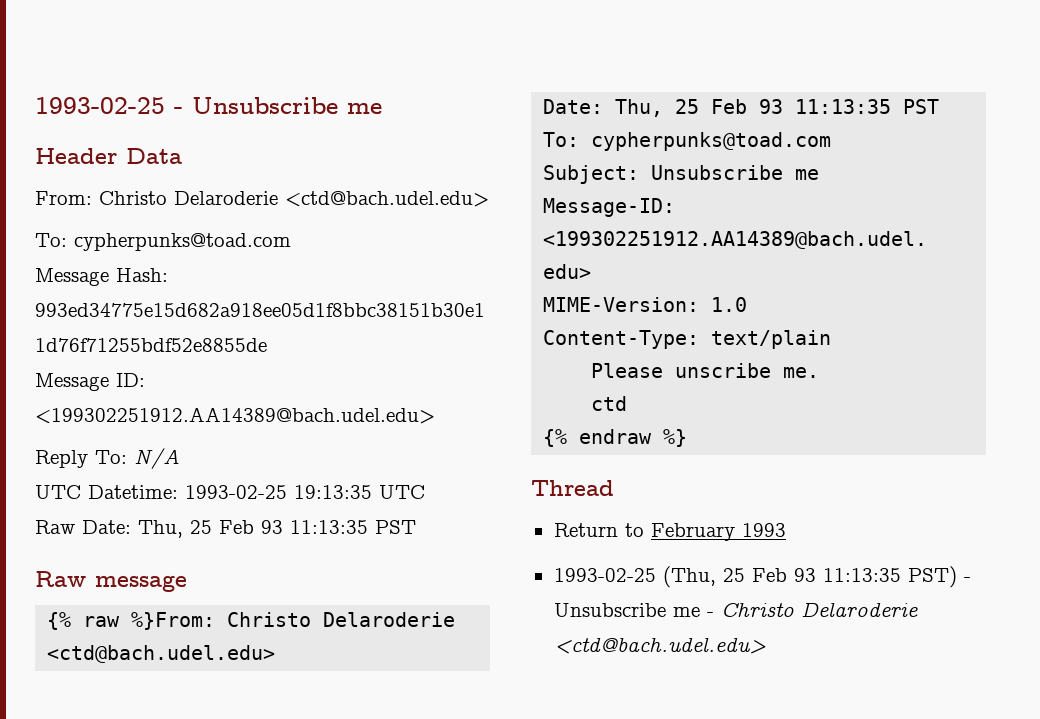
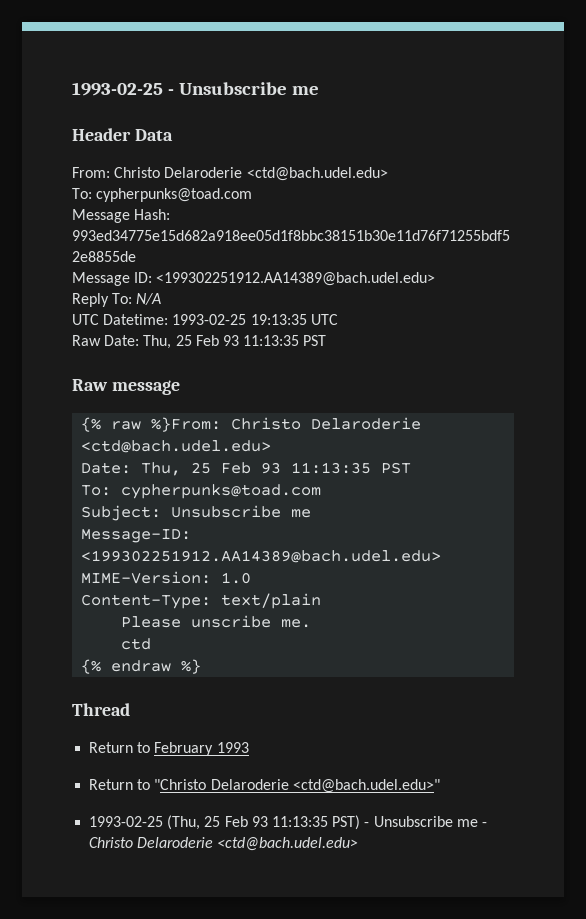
+ Return to "Christo Delaroderie <ctd@bach.udel.edu>"

